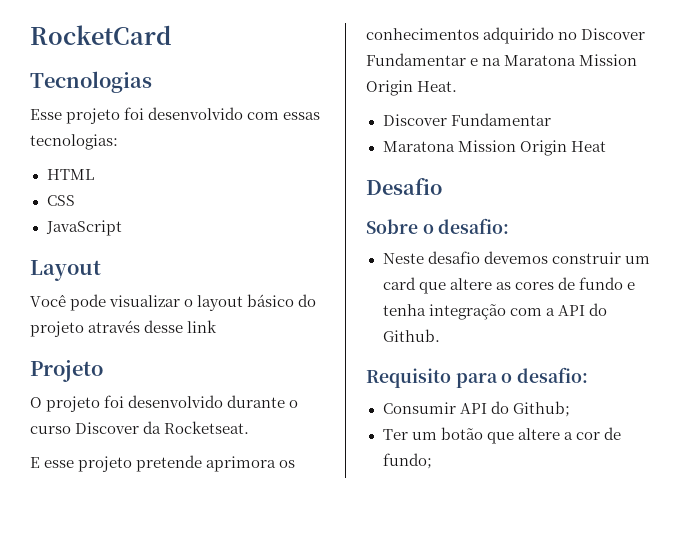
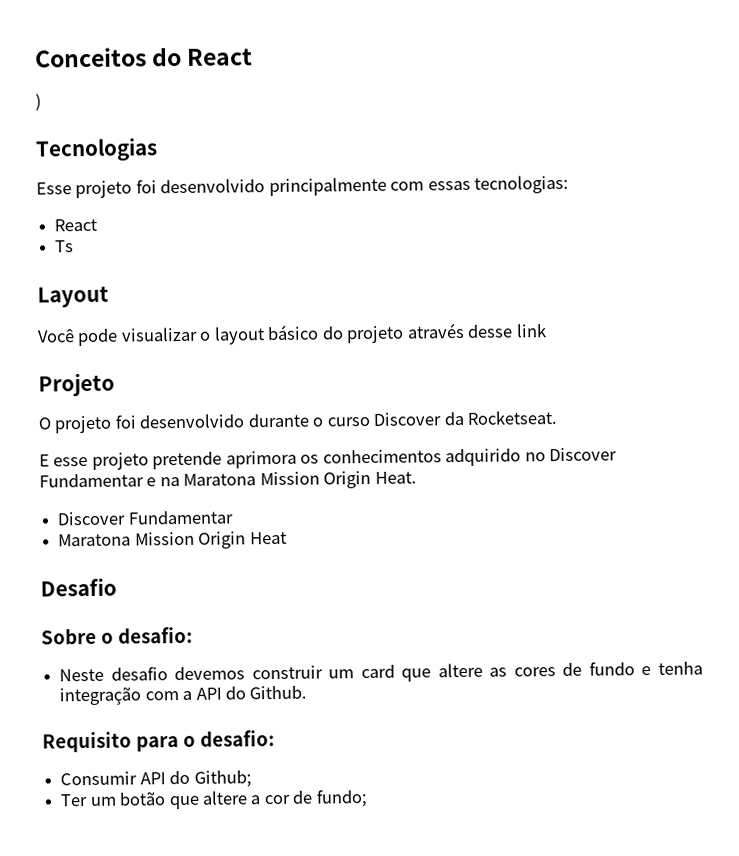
- RocketCard
+ Conceitos do React
+ )
- Esse projeto foi desenvolvido com essas tecnologias:
- HTML
- CSS
- JavaScript
+ Esse projeto foi desenvolvido principalmente com essas tecnologias:
+ React
+ Ts

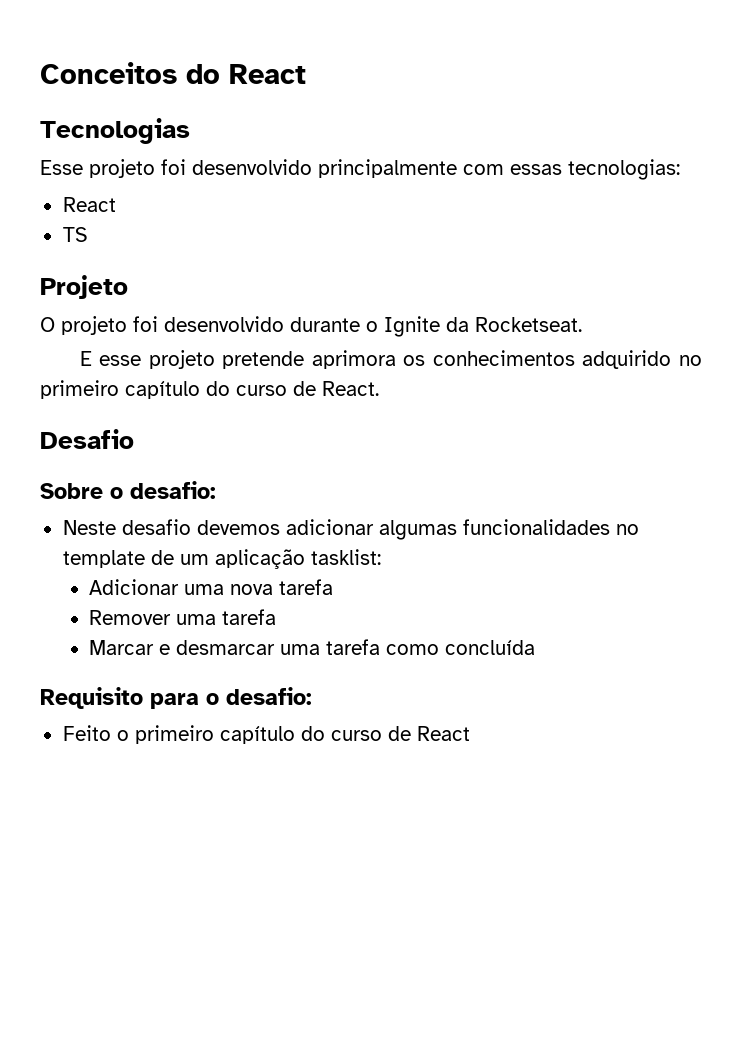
- )
- Ts
- Layout
- Você pode visualizar o layout básico do projeto através desse link
+ TS
- O projeto foi desenvolvido durante o curso Discover da Rocketseat.
+ O projeto foi desenvolvido durante o Ignite da Rocketseat.
- E esse projeto pretende aprimora os conhecimentos adquirido no Discover Fundamentar e na Maratona Mission Origin Heat.
- Discover Fundamentar
- Maratona Mission Origin Heat
+ E esse projeto pretende aprimora os conhecimentos adquirido no primeiro capítulo do curso de React.
- Neste desafio devemos construir um card que altere as cores de fundo e tenha integração com a API do Github.
+ Neste desafio devemos adicionar algumas funcionalidades no template de um aplicação tasklist:
+ Adicionar uma nova tarefa
+ Remover uma tarefa
+ Marcar e desmarcar uma tarefa como concluída
  Requisito para o desafio:
- Consumir API do Github;
- Ter um botão que altere a cor de fundo;
+ Feito o primeiro capítulo do curso de React

